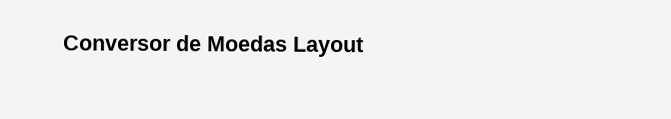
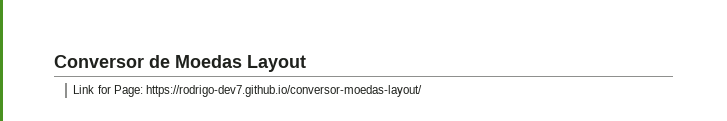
+ Link for Page: https://rodrigo-dev7.github.io/conversor-moedas-layout/

